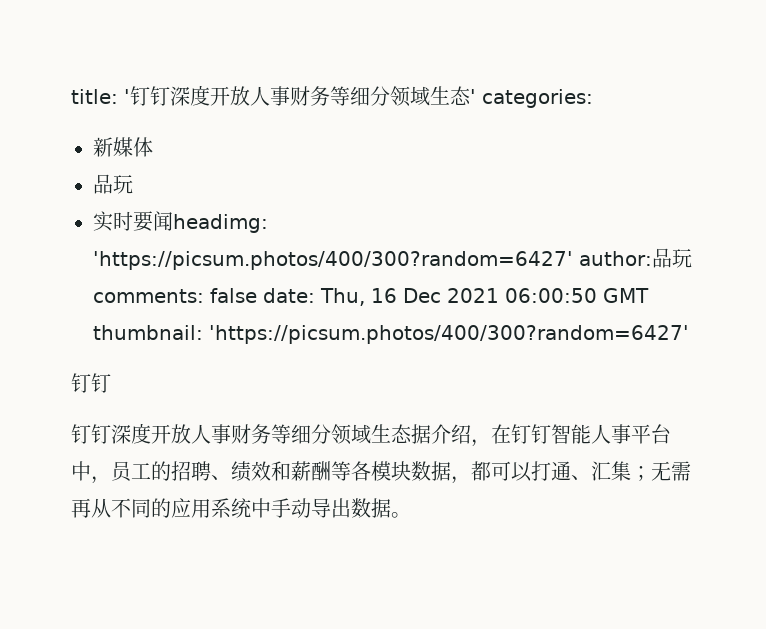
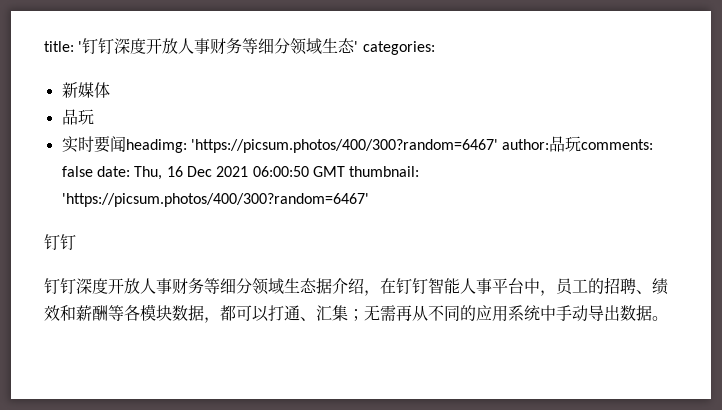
- 实时要闻headimg: 'https://picsum.photos/400/300?random=6427' author:品玩comments: false date: Thu, 16 Dec 2021 06:00:50 GMT thumbnail: 'https://picsum.photos/400/300?random=6427'
+ 实时要闻headimg: 'https://picsum.photos/400/300?random=6467' author:品玩comments: false date: Thu, 16 Dec 2021 06:00:50 GMT thumbnail: 'https://picsum.photos/400/300?random=6467'

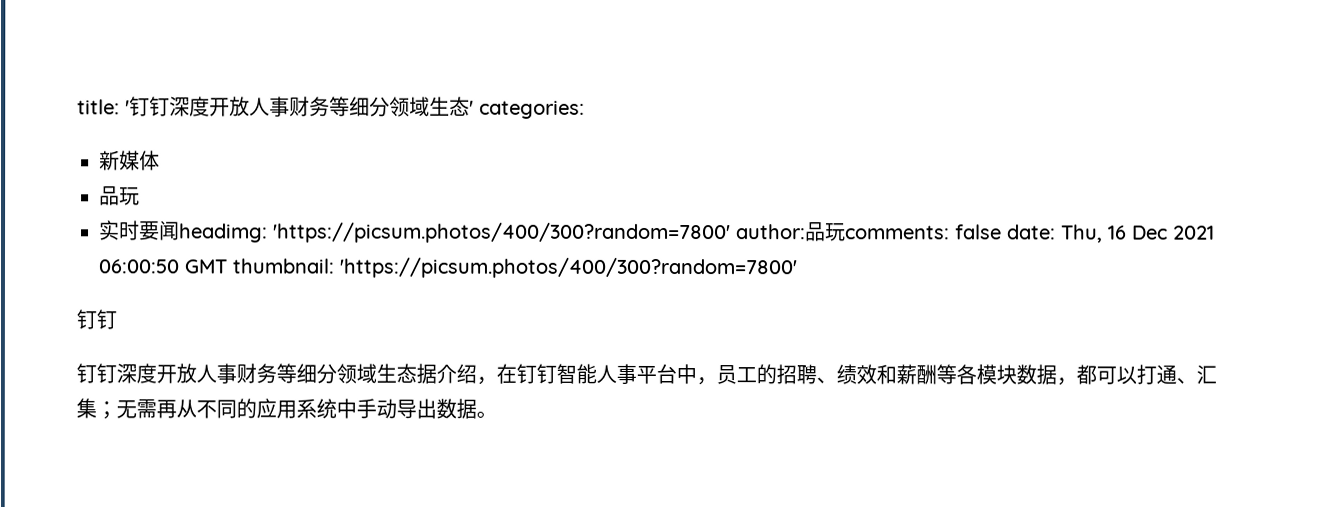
- 实时要闻headimg: 'https://picsum.photos/400/300?random=6467' author:品玩comments: false date: Thu, 16 Dec 2021 06:00:50 GMT thumbnail: 'https://picsum.photos/400/300?random=6467'
+ 实时要闻headimg: 'https://picsum.photos/400/300?random=7800' author:品玩comments: false date: Thu, 16 Dec 2021 06:00:50 GMT thumbnail: 'https://picsum.photos/400/300?random=7800'

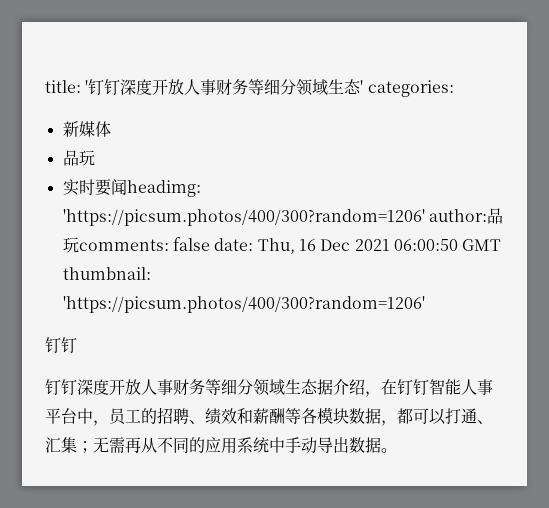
- 实时要闻headimg: 'https://picsum.photos/400/300?random=7800' author:品玩comments: false date: Thu, 16 Dec 2021 06:00:50 GMT thumbnail: 'https://picsum.photos/400/300?random=7800'
+ 实时要闻headimg: 'https://picsum.photos/400/300?random=1206' author:品玩comments: false date: Thu, 16 Dec 2021 06:00:50 GMT thumbnail: 'https://picsum.photos/400/300?random=1206'

